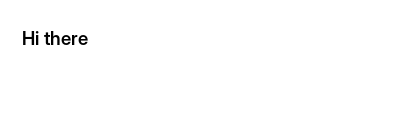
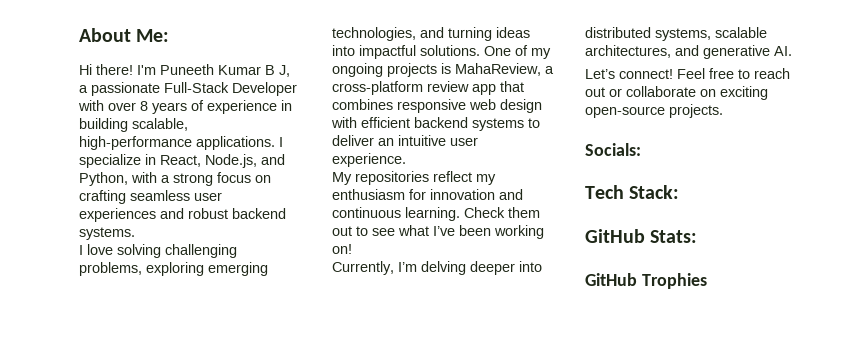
- Hi there
+ About Me:
+ Hi there! I'm Puneeth Kumar B J, a passionate Full-Stack Developer with over 8 years of experience in building scalable, high-performance applications. I specialize in React, Node.js, and Python, with a strong focus on crafting seamless user experiences and robust backend systems.
+ I love solving challenging problems, exploring emerging technologies, and turning ideas into impactful solutions. One of my ongoing projects is MahaReview, a cross-platform review app that combines responsive web design with efficient backend systems to deliver an intuitive user experience.
+ My repositories reflect my enthusiasm for innovation and continuous learning. Check them out to see what I’ve been working on!
+ Currently, I’m delving deeper into distributed systems, scalable architectures, and generative AI.
+ Let’s connect! Feel free to reach out or collaborate on exciting open-source projects.
+ Socials:
+ Tech Stack:
+ GitHub Stats:
+ GitHub Trophies

